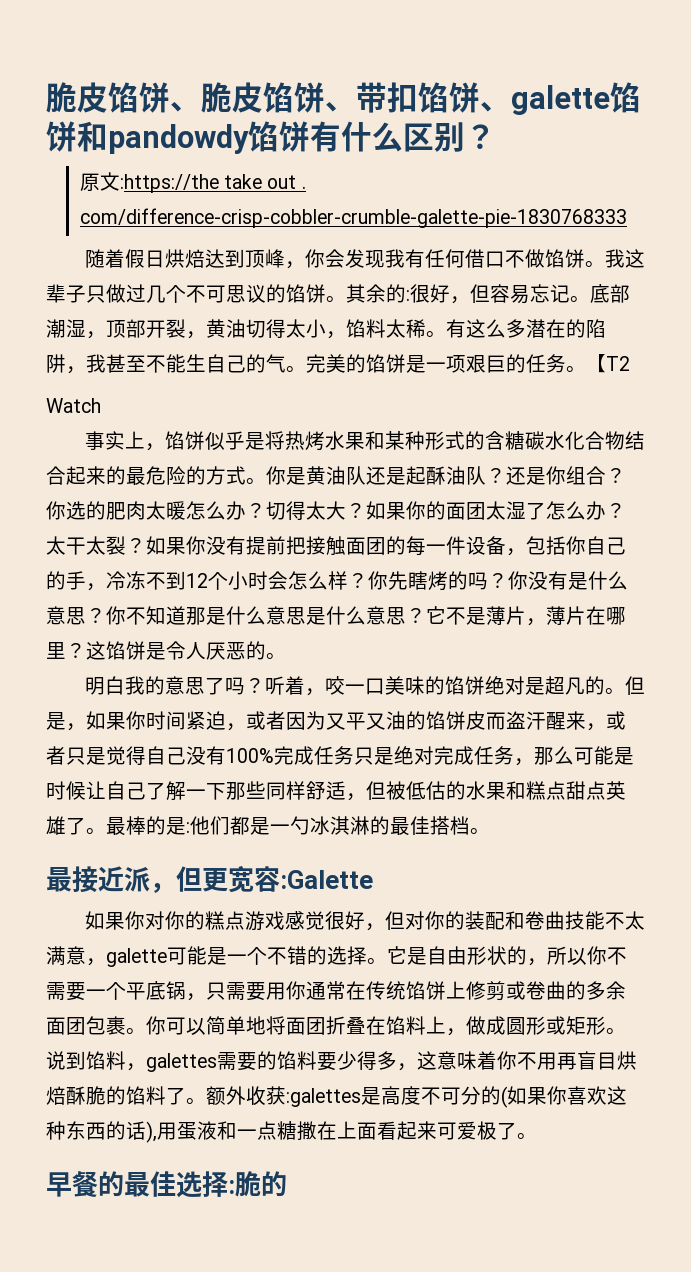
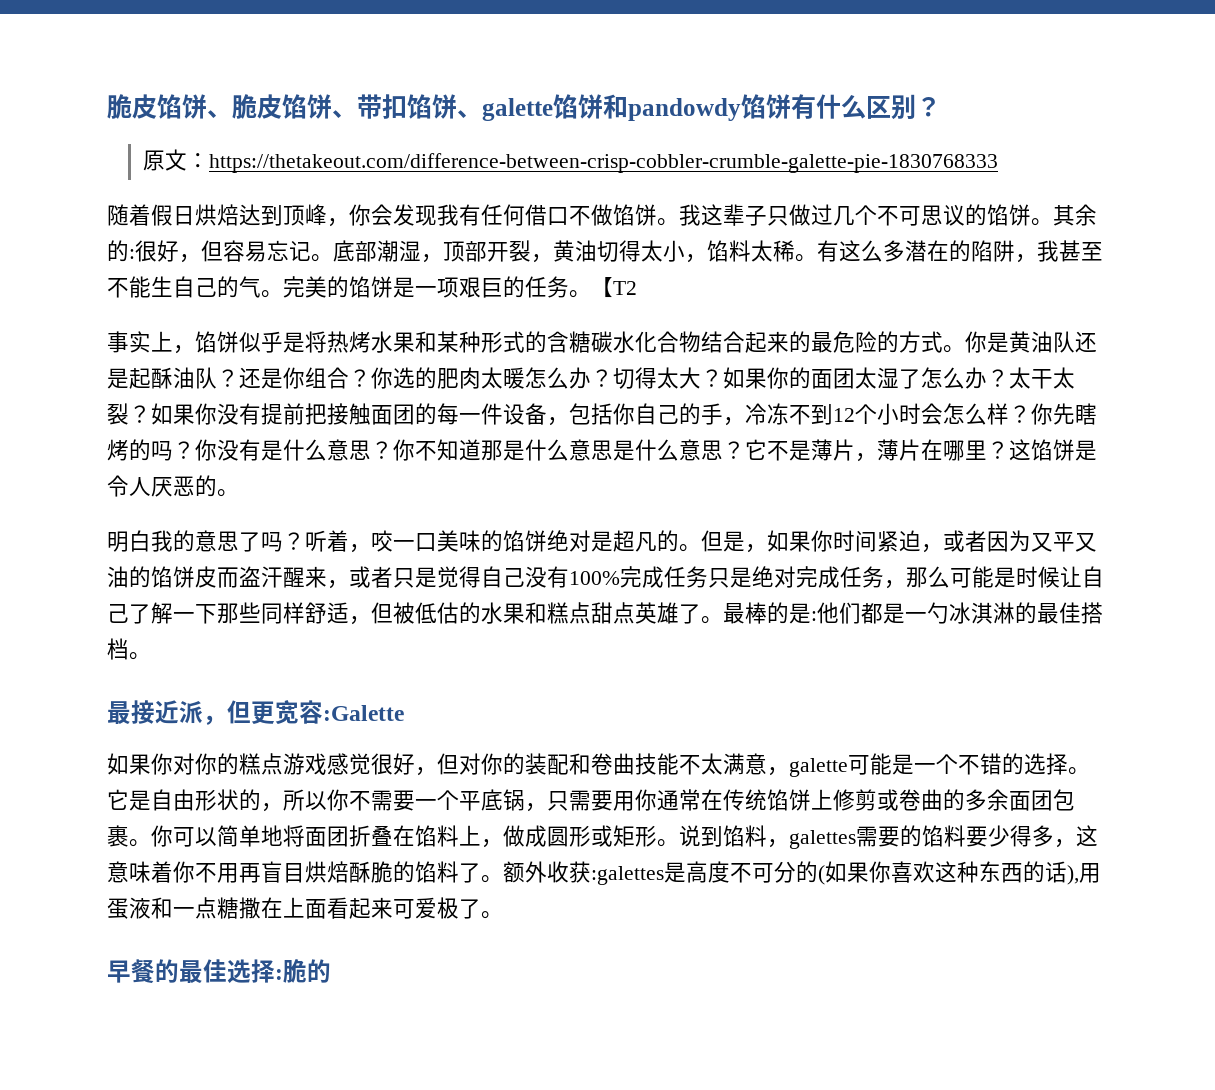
- 原文:https://the take out . com/difference-crisp-cobbler-crumble-galette-pie-1830768333
+ 原文：https://thetakeout.com/difference-between-crisp-cobbler-crumble-galette-pie-1830768333
- Watch

